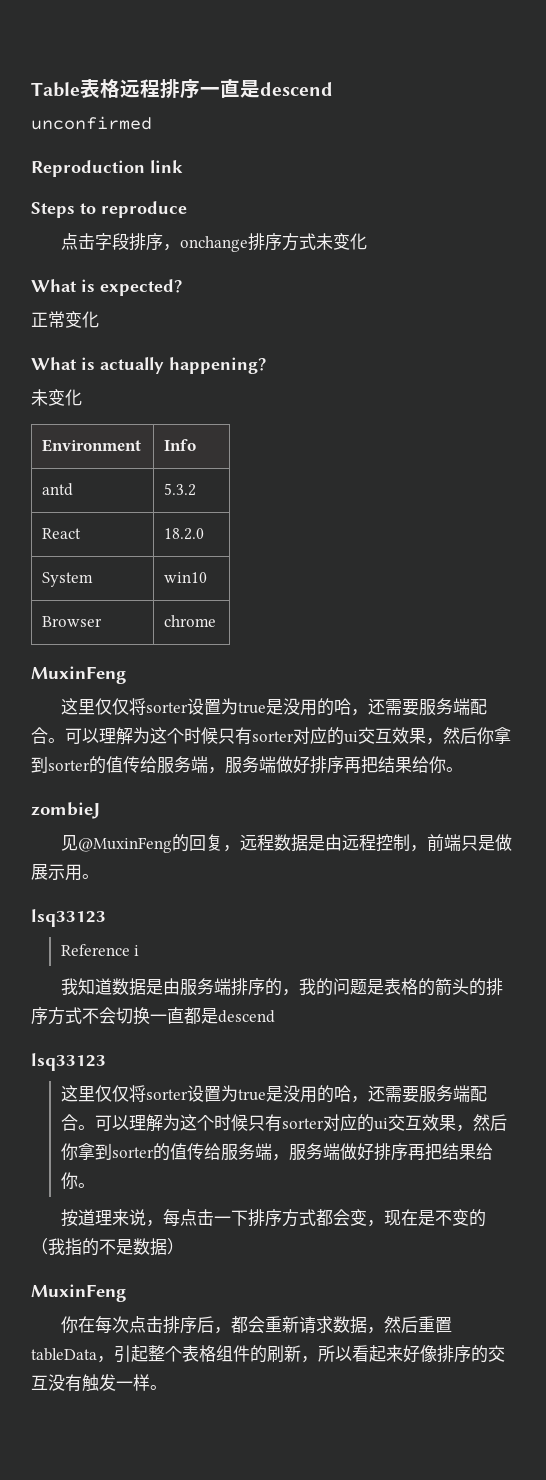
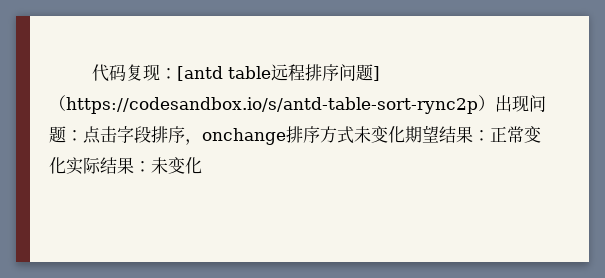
- Table表格远程排序一直是descend
- unconfirmed
- Reproduction link
- Steps to reproduce
- 点击字段排序，onchange排序方式未变化
- What is expected?
- 正常变化
- What is actually happening?
- 未变化
- Environment | Info
- antd | 5.3.2
- React | 18.2.0
- System | win10
- Browser | chrome
- MuxinFeng
- 这里仅仅将sorter设置为true是没用的哈，还需要服务端配合。可以理解为这个时候只有sorter对应的ui交互效果，然后你拿到sorter的值传给服务端，服务端做好排序再把结果给你。
- zombieJ
- 见@MuxinFeng的回复，远程数据是由远程控制，前端只是做展示用。
- lsq33123
- Reference i
- 我知道数据是由服务端排序的，我的问题是表格的箭头的排序方式不会切换一直都是descend
- lsq33123
- 这里仅仅将sorter设置为true是没用的哈，还需要服务端配合。可以理解为这个时候只有sorter对应的ui交互效果，然后你拿到sorter的值传给服务端，服务端做好排序再把结果给你。
- 按道理来说，每点击一下排序方式都会变，现在是不变的（我指的不是数据）
- MuxinFeng
- 你在每次点击排序后，都会重新请求数据，然后重置tableData，引起整个表格组件的刷新，所以看起来好像排序的交互没有触发一样。
+ 代码复现：[antd table远程排序问题]（https://codesandbox.io/s/antd-table-sort-rync2p）出现问题：点击字段排序，onchange排序方式未变化期望结果：正常变化实际结果：未变化

